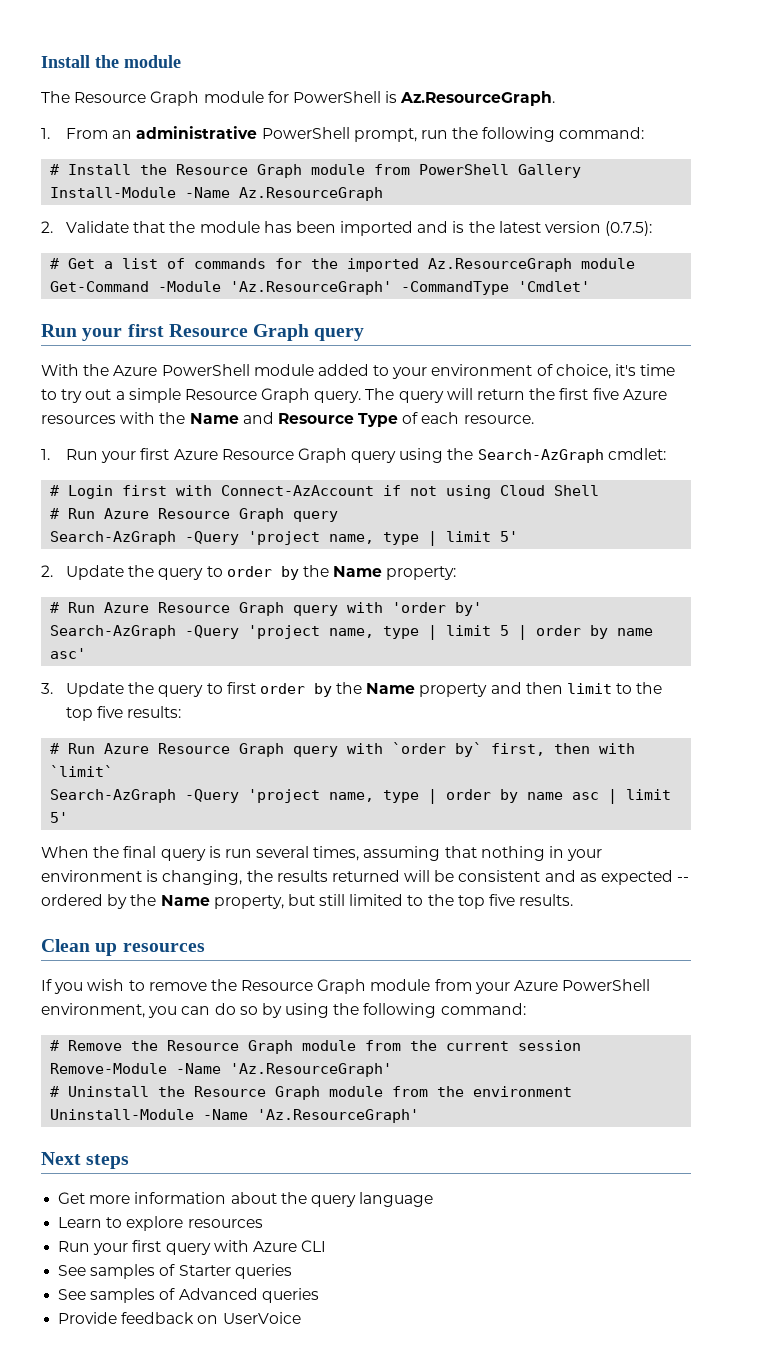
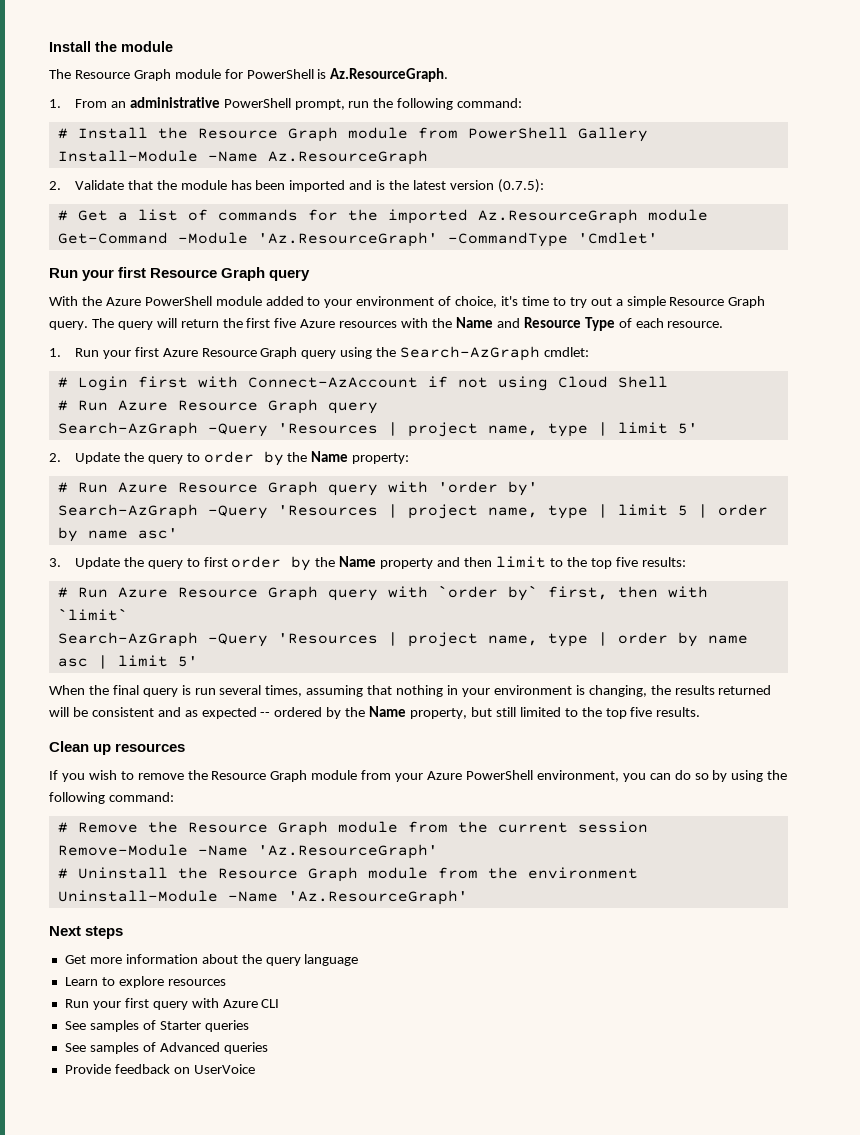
- Search-AzGraph -Query 'project name, type | limit 5'
+ Search-AzGraph -Query 'Resources | project name, type | limit 5'
- Search-AzGraph -Query 'project name, type | limit 5 | order by name asc'
+ Search-AzGraph -Query 'Resources | project name, type | limit 5 | order by name asc'
- Search-AzGraph -Query 'project name, type | order by name asc | limit 5'
+ Search-AzGraph -Query 'Resources | project name, type | order by name asc | limit 5'

